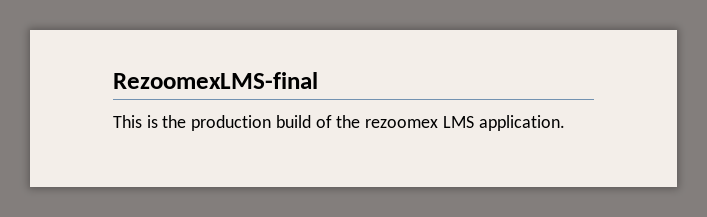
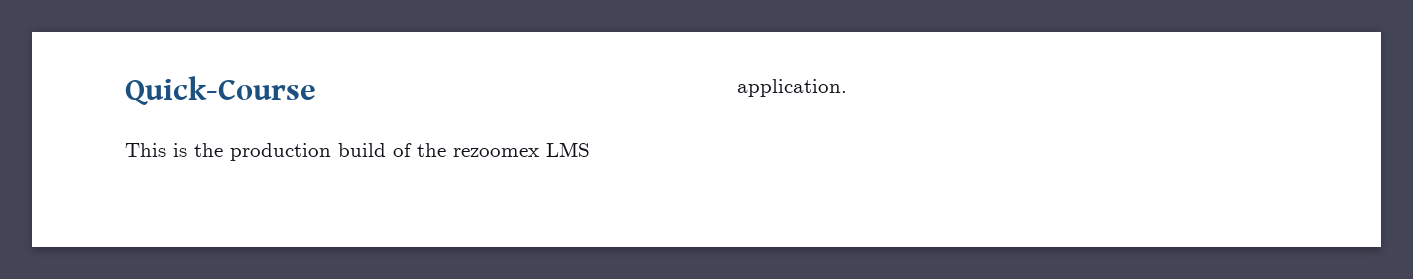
- RezoomexLMS-final
+ Quick-Course

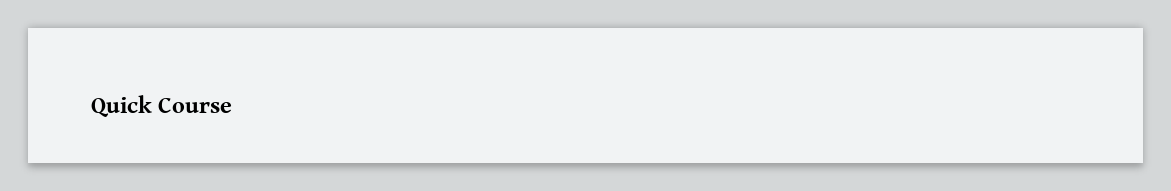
- Quick-Course
- This is the production build of the rezoomex LMS application.
+ Quick Course

